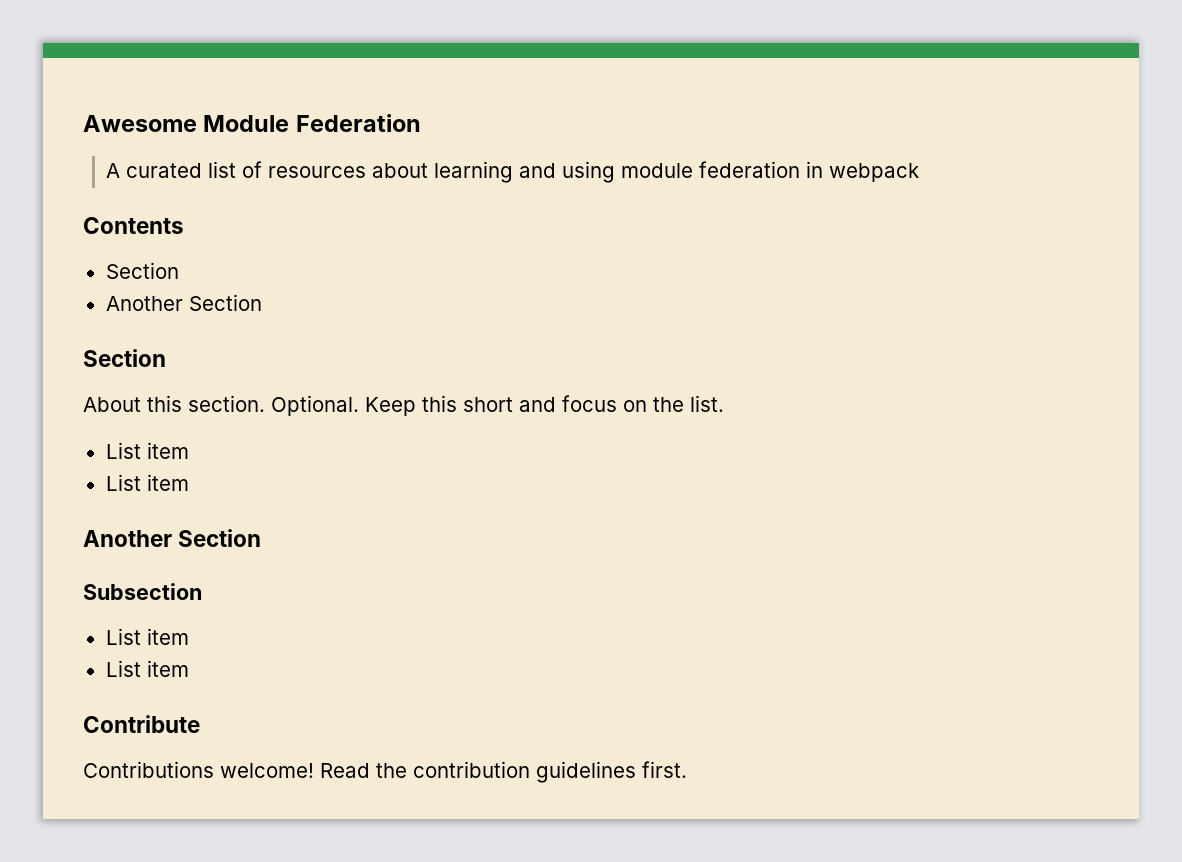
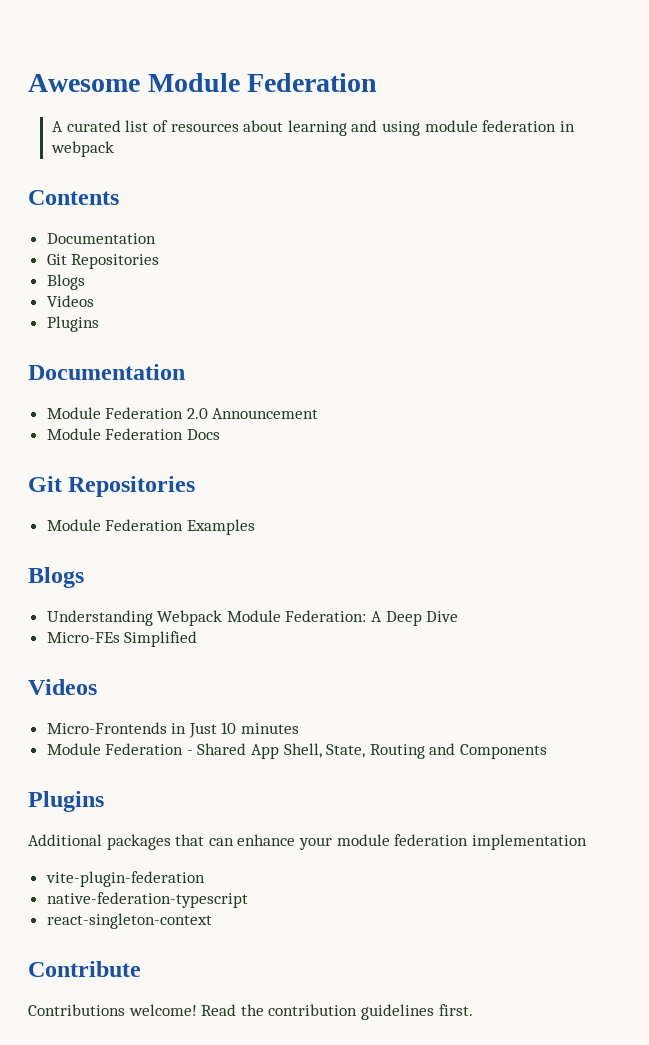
  Contents
- Section
- Another Section
- Section
- About this section. Optional. Keep this short and focus on the list.
- List item
- List item
- Another Section
- Subsection
- List item
- List item
+ Documentation
+ Git Repositories
+ Blogs
+ Videos
+ Plugins
+ Documentation
+ Module Federation 2.0 Announcement
+ Module Federation Docs
+ Git Repositories
+ Module Federation Examples
+ Blogs
+ Understanding Webpack Module Federation: A Deep Dive
+ Micro-FEs Simplified
+ Videos
+ Micro-Frontends in Just 10 minutes
+ Module Federation - Shared App Shell, State, Routing and Components
+ Plugins
+ Additional packages that can enhance your module federation implementation
+ vite-plugin-federation
+ native-federation-typescript
+ react-singleton-context

